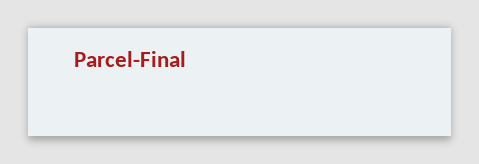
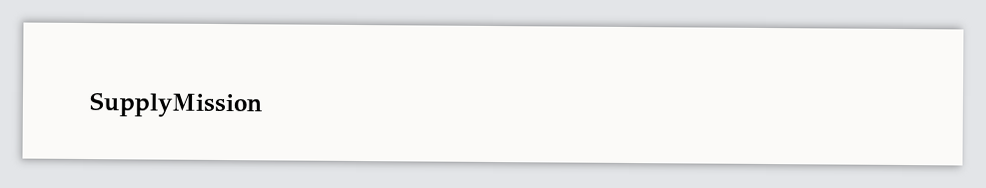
- Parcel-Final
+ SupplyMission

